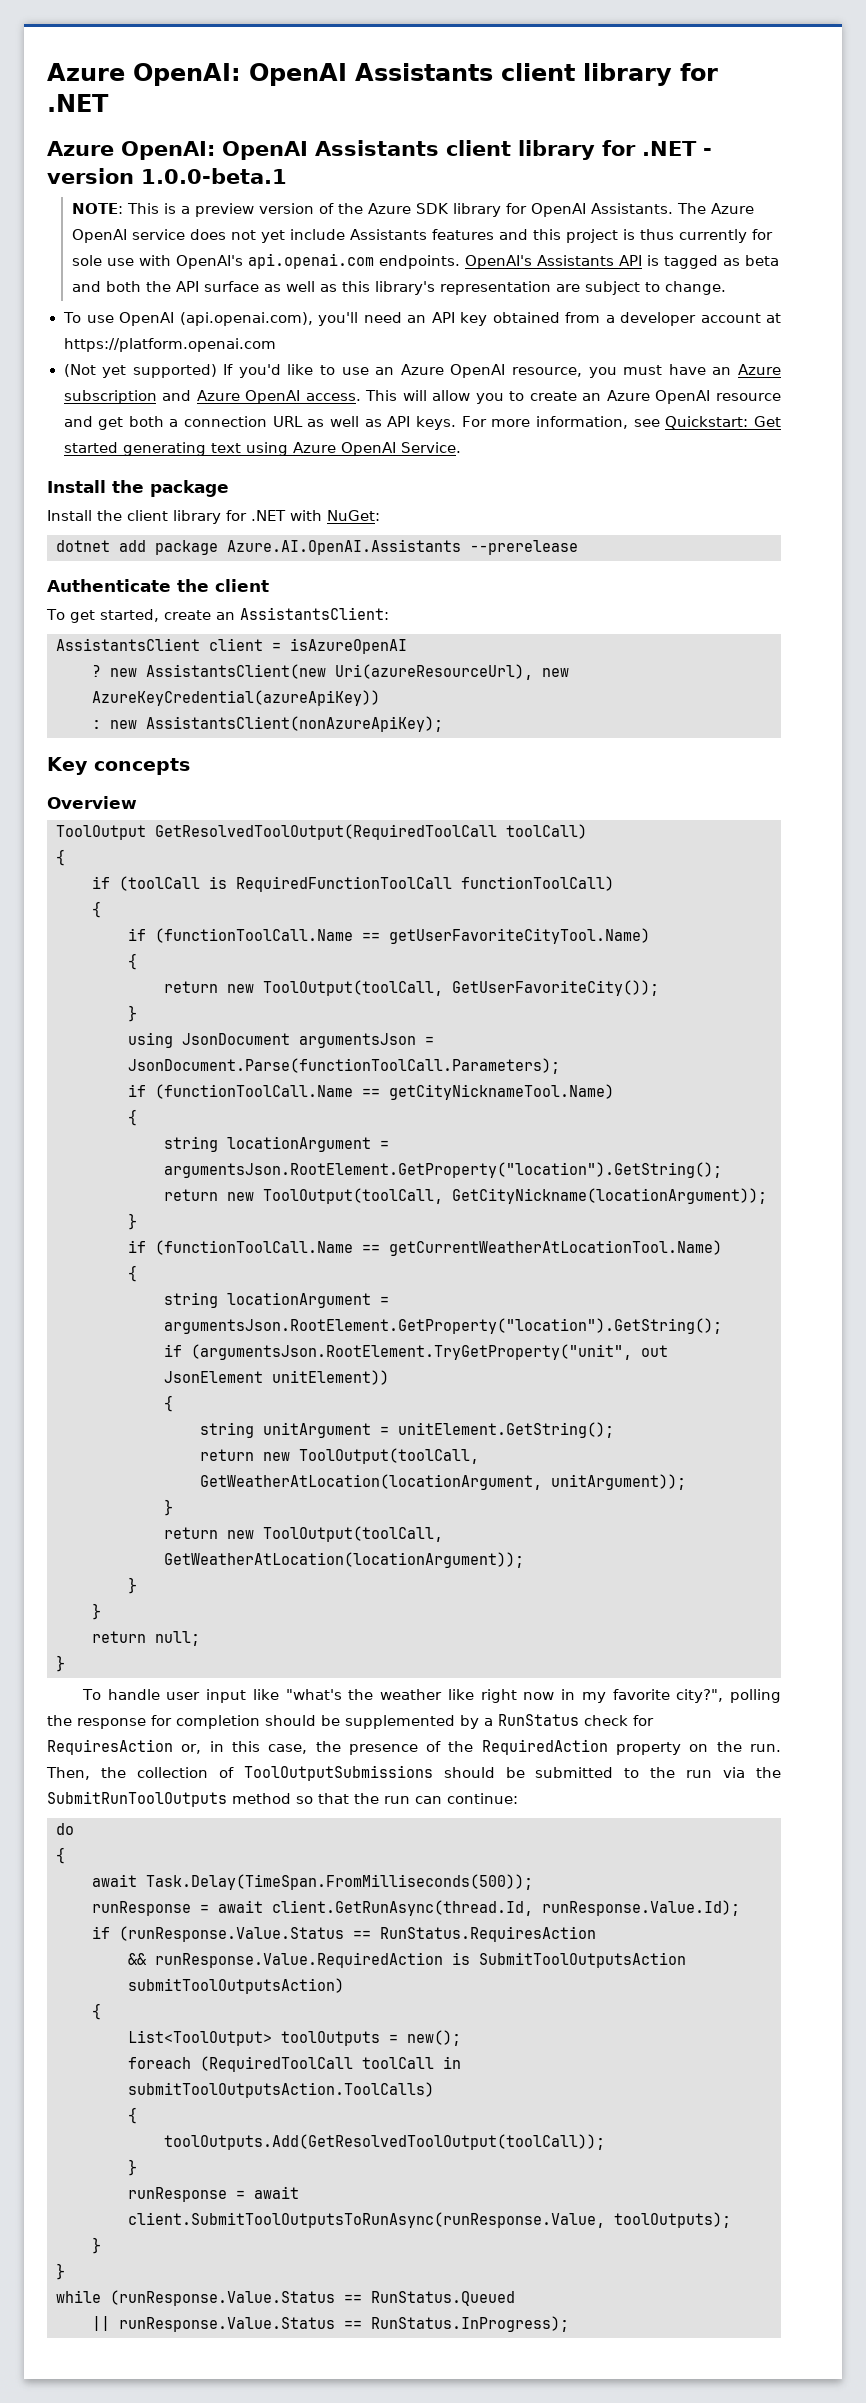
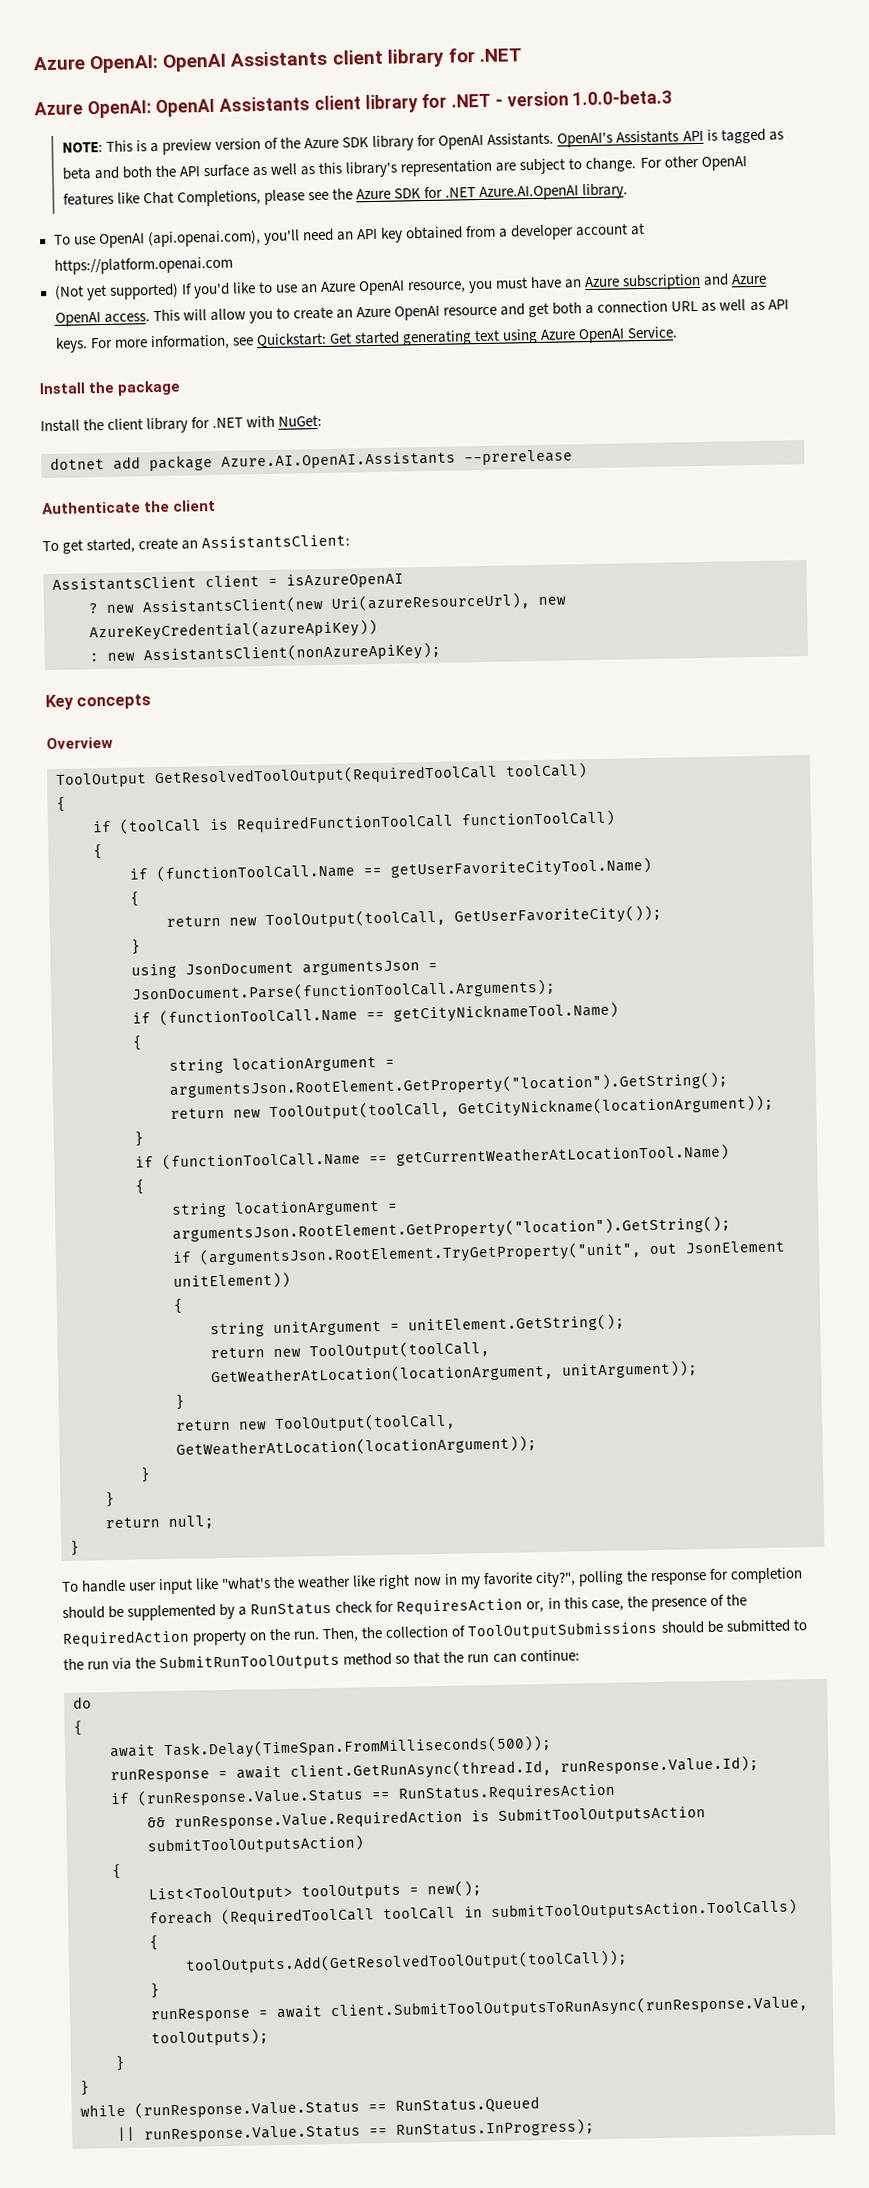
- Azure OpenAI: OpenAI Assistants client library for .NET - version 1.0.0-beta.1
+ Azure OpenAI: OpenAI Assistants client library for .NET - version 1.0.0-beta.3
- The Azure OpenAI service does not yet include Assistants features and this project is thus currently for sole use with OpenAI's api.openai.com endpoints.
+ For other OpenAI features like Chat Completions, please see the Azure SDK for .NET Azure.AI.OpenAI library.
- using JsonDocument argumentsJson = JsonDocument.Parse(functionToolCall.Parameters);
+ using JsonDocument argumentsJson = JsonDocument.Parse(functionToolCall.Arguments);

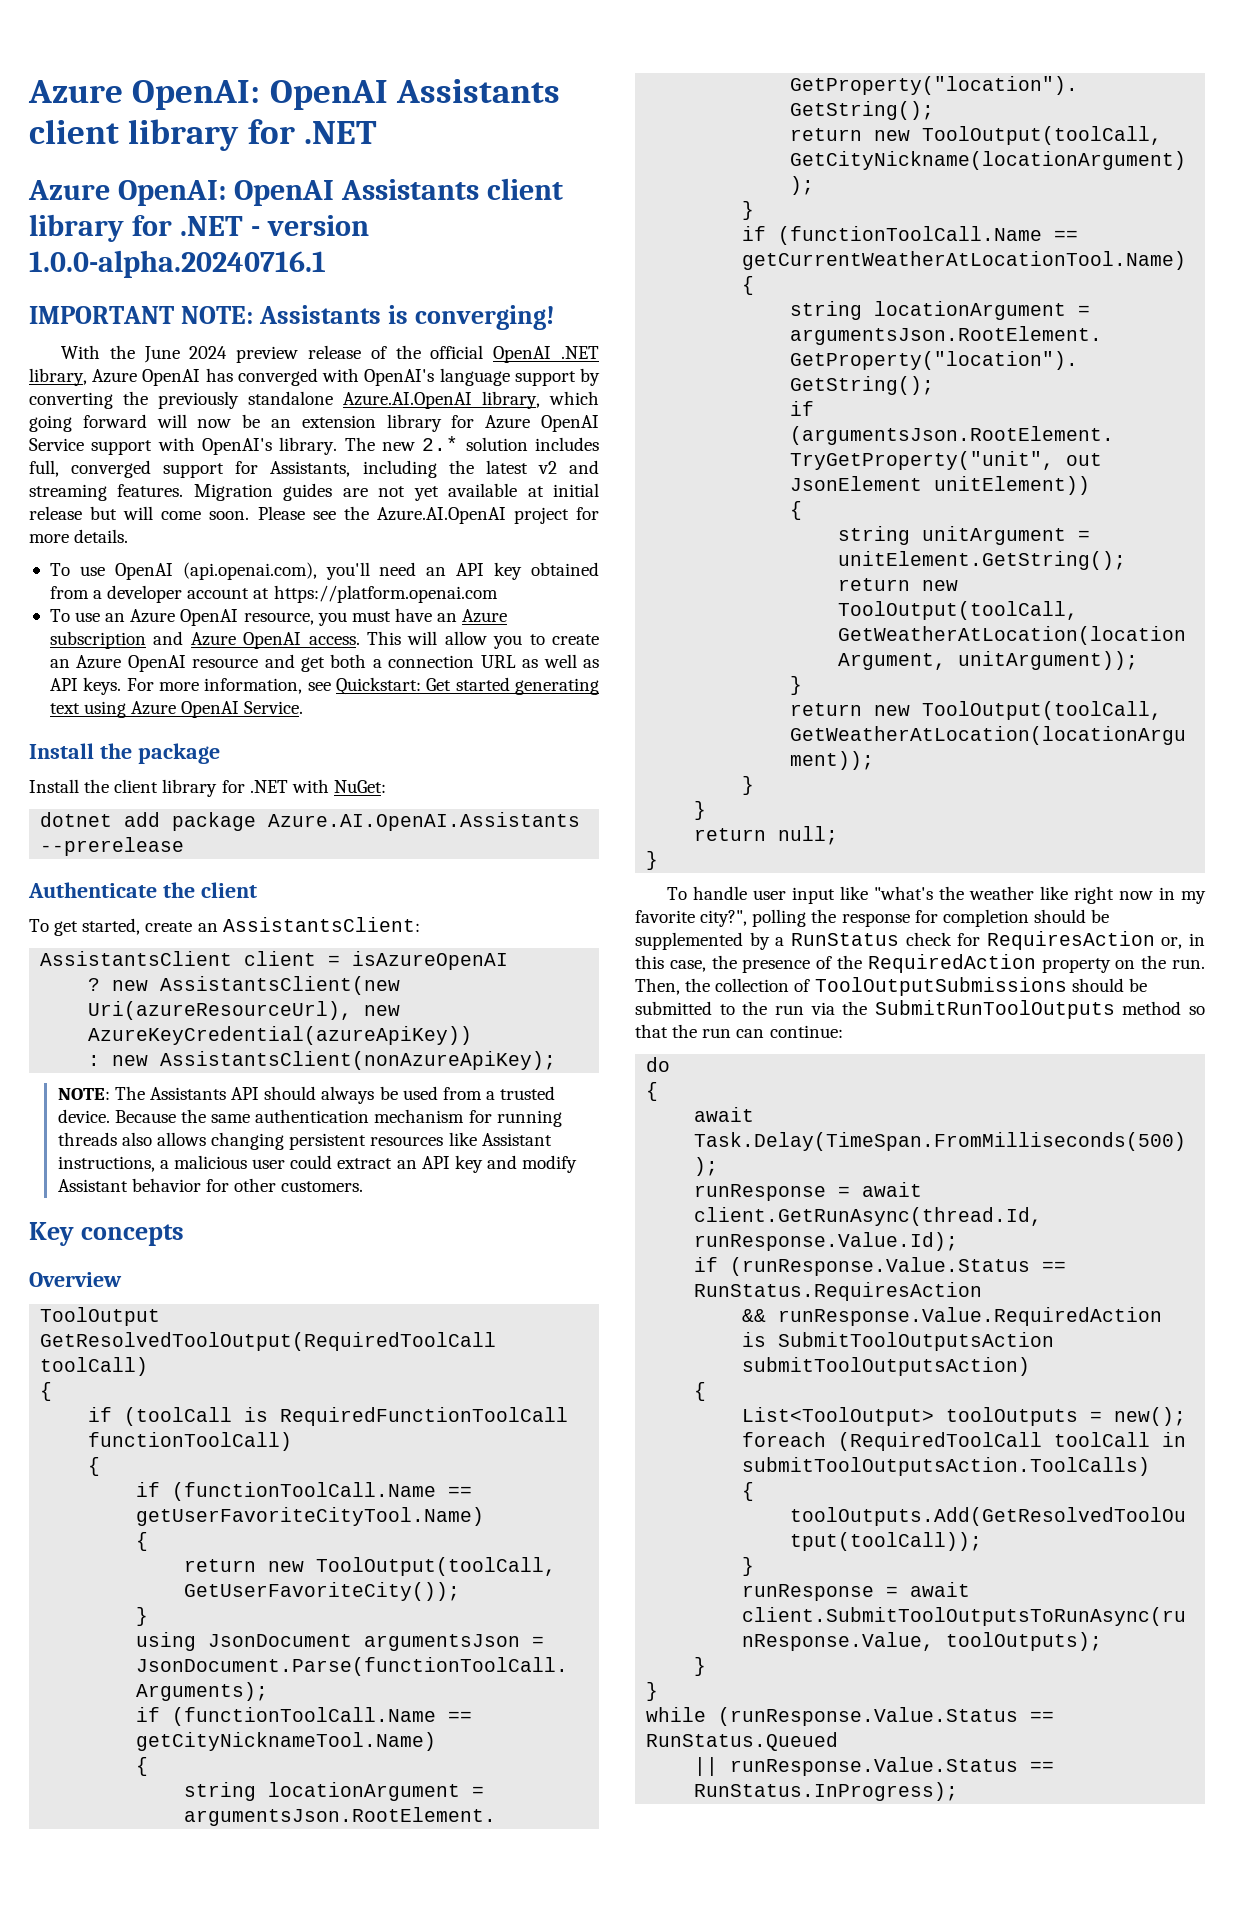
- Azure OpenAI: OpenAI Assistants client library for .NET - version 1.0.0-beta.3
- NOTE: This is a preview version of the Azure SDK library for OpenAI Assistants. OpenAI's Assistants API is tagged as beta and both the API surface as well as this library's representation are subject to change. For other OpenAI features like Chat Completions, please see the Azure SDK for .NET Azure.AI.OpenAI library.
+ Azure OpenAI: OpenAI Assistants client library for .NET - version 1.0.0-alpha.20240716.1
+ IMPORTANT NOTE: Assistants is converging!
+ With the June 2024 preview release of the official OpenAI .NET library, Azure OpenAI has converged with OpenAI's language support by converting the previously standalone Azure.AI.OpenAI library, which going forward will now be an extension library for Azure OpenAI Service support with OpenAI's library. The new 2.* solution includes full, converged support for Assistants, including the latest v2 and streaming features. Migration guides are not yet available at initial release but will come soon. Please see the Azure.AI.OpenAI project for more details.
- (Not yet supported) If you'd like to use an Azure OpenAI resource, you must have an Azure subscription and Azure OpenAI access.
+ To use an Azure OpenAI resource, you must have an Azure subscription and Azure OpenAI access.
+ NOTE: The Assistants API should always be used from a trusted device. Because the same authentication mechanism for running threads also allows changing persistent resources like Assistant instructions, a malicious user could extract an API key and modify Assistant behavior for other customers.

